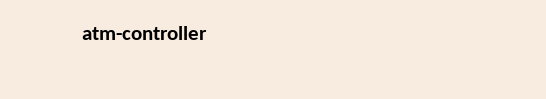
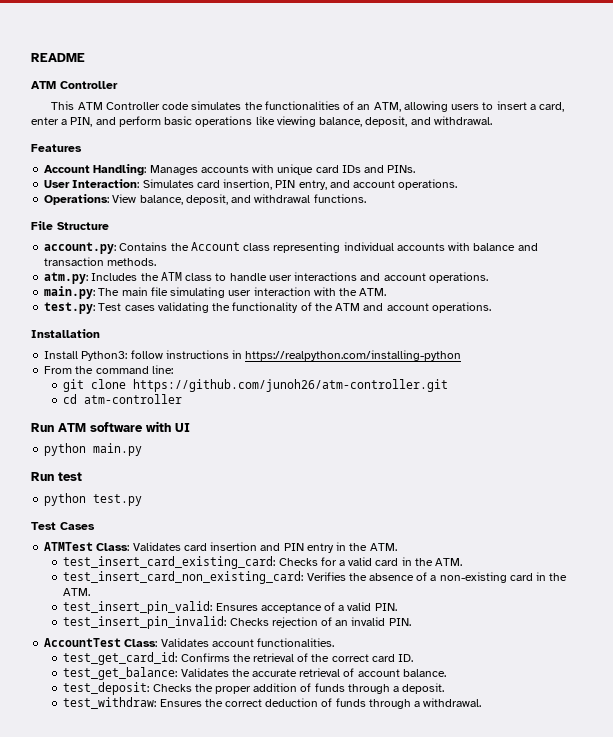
- atm-controller
+ README
+ ATM Controller
+ This ATM Controller code simulates the functionalities of an ATM, allowing users to insert a card, enter a PIN, and perform basic operations like viewing balance, deposit, and withdrawal.
+ Features
+ Account Handling: Manages accounts with unique card IDs and PINs.
+ User Interaction: Simulates card insertion, PIN entry, and account operations.
+ Operations: View balance, deposit, and withdrawal functions.
+ File Structure
+ account.py: Contains the Account class representing individual accounts with balance and transaction methods.
+ atm.py: Includes the ATM class to handle user interactions and account operations.
+ main.py: The main file simulating user interaction with the ATM.
+ test.py: Test cases validating the functionality of the ATM and account operations.
+ Installation
+ Install Python3: follow instructions in https://realpython.com/installing-python
+ From the command line:
+ git clone https://github.com/junoh26/atm-controller.git
+ cd atm-controller
+ Run ATM software with UI
+ python main.py
+ Run test
+ python test.py
+ Test Cases
+ ATMTest Class: Validates card insertion and PIN entry in the ATM.
+ test_insert_card_existing_card: Checks for a valid card in the ATM.
+ test_insert_card_non_existing_card: Verifies the absence of a non-existing card in the ATM.
+ test_insert_pin_valid: Ensures acceptance of a valid PIN.
+ test_insert_pin_invalid: Checks rejection of an invalid PIN.
+ AccountTest Class: Validates account functionalities.
+ test_get_card_id: Confirms the retrieval of the correct card ID.
+ test_get_balance: Validates the accurate retrieval of account balance.
+ test_deposit: Checks the proper addition of funds through a deposit.
+ test_withdraw: Ensures the correct deduction of funds through a withdrawal.

